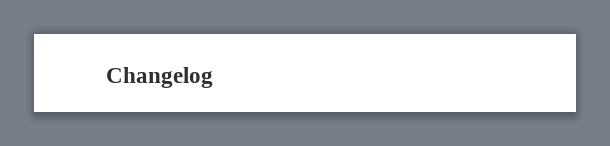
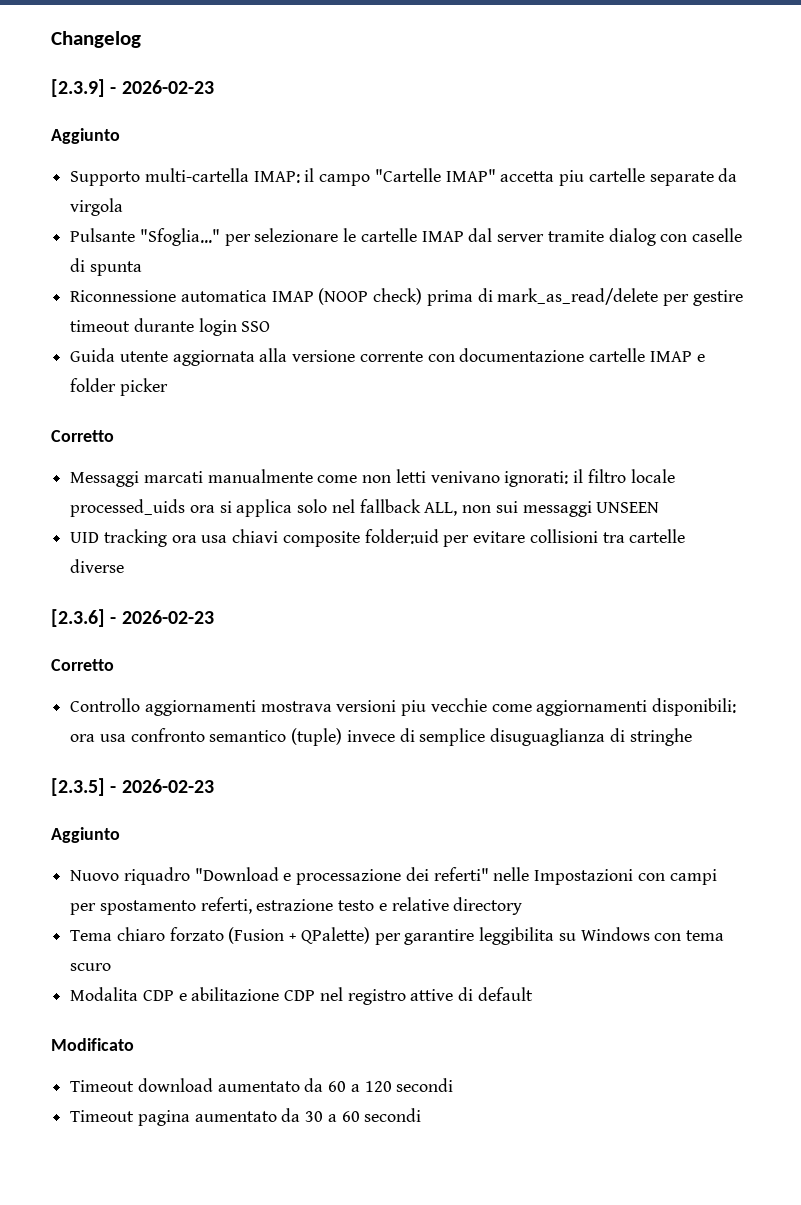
+ [2.3.9] - 2026-02-23
+ Aggiunto
+ Supporto multi-cartella IMAP: il campo "Cartelle IMAP" accetta piu cartelle separate da virgola
+ Pulsante "Sfoglia..." per selezionare le cartelle IMAP dal server tramite dialog con caselle di spunta
+ Riconnessione automatica IMAP (NOOP check) prima di mark_as_read/delete per gestire timeout durante login SSO
+ Guida utente aggiornata alla versione corrente con documentazione cartelle IMAP e folder picker
+ Corretto
+ Messaggi marcati manualmente come non letti venivano ignorati: il filtro locale processed_uids ora si applica solo nel fallback ALL, non sui messaggi UNSEEN
+ UID tracking ora usa chiavi composite folder:uid per evitare collisioni tra cartelle diverse
+ [2.3.6] - 2026-02-23
+ Corretto
+ Controllo aggiornamenti mostrava versioni piu vecchie come aggiornamenti disponibili: ora usa confronto semantico (tuple) invece di semplice disuguaglianza di stringhe
+ [2.3.5] - 2026-02-23
+ Aggiunto
+ Nuovo riquadro "Download e processazione dei referti" nelle Impostazioni con campi per spostamento referti, estrazione testo e relative directory
+ Tema chiaro forzato (Fusion + QPalette) per garantire leggibilita su Windows con tema scuro
+ Modalita CDP e abilitazione CDP nel registro attive di default
+ Modificato
+ Timeout download aumentato da 60 a 120 secondi
+ Timeout pagina aumentato da 30 a 60 secondi

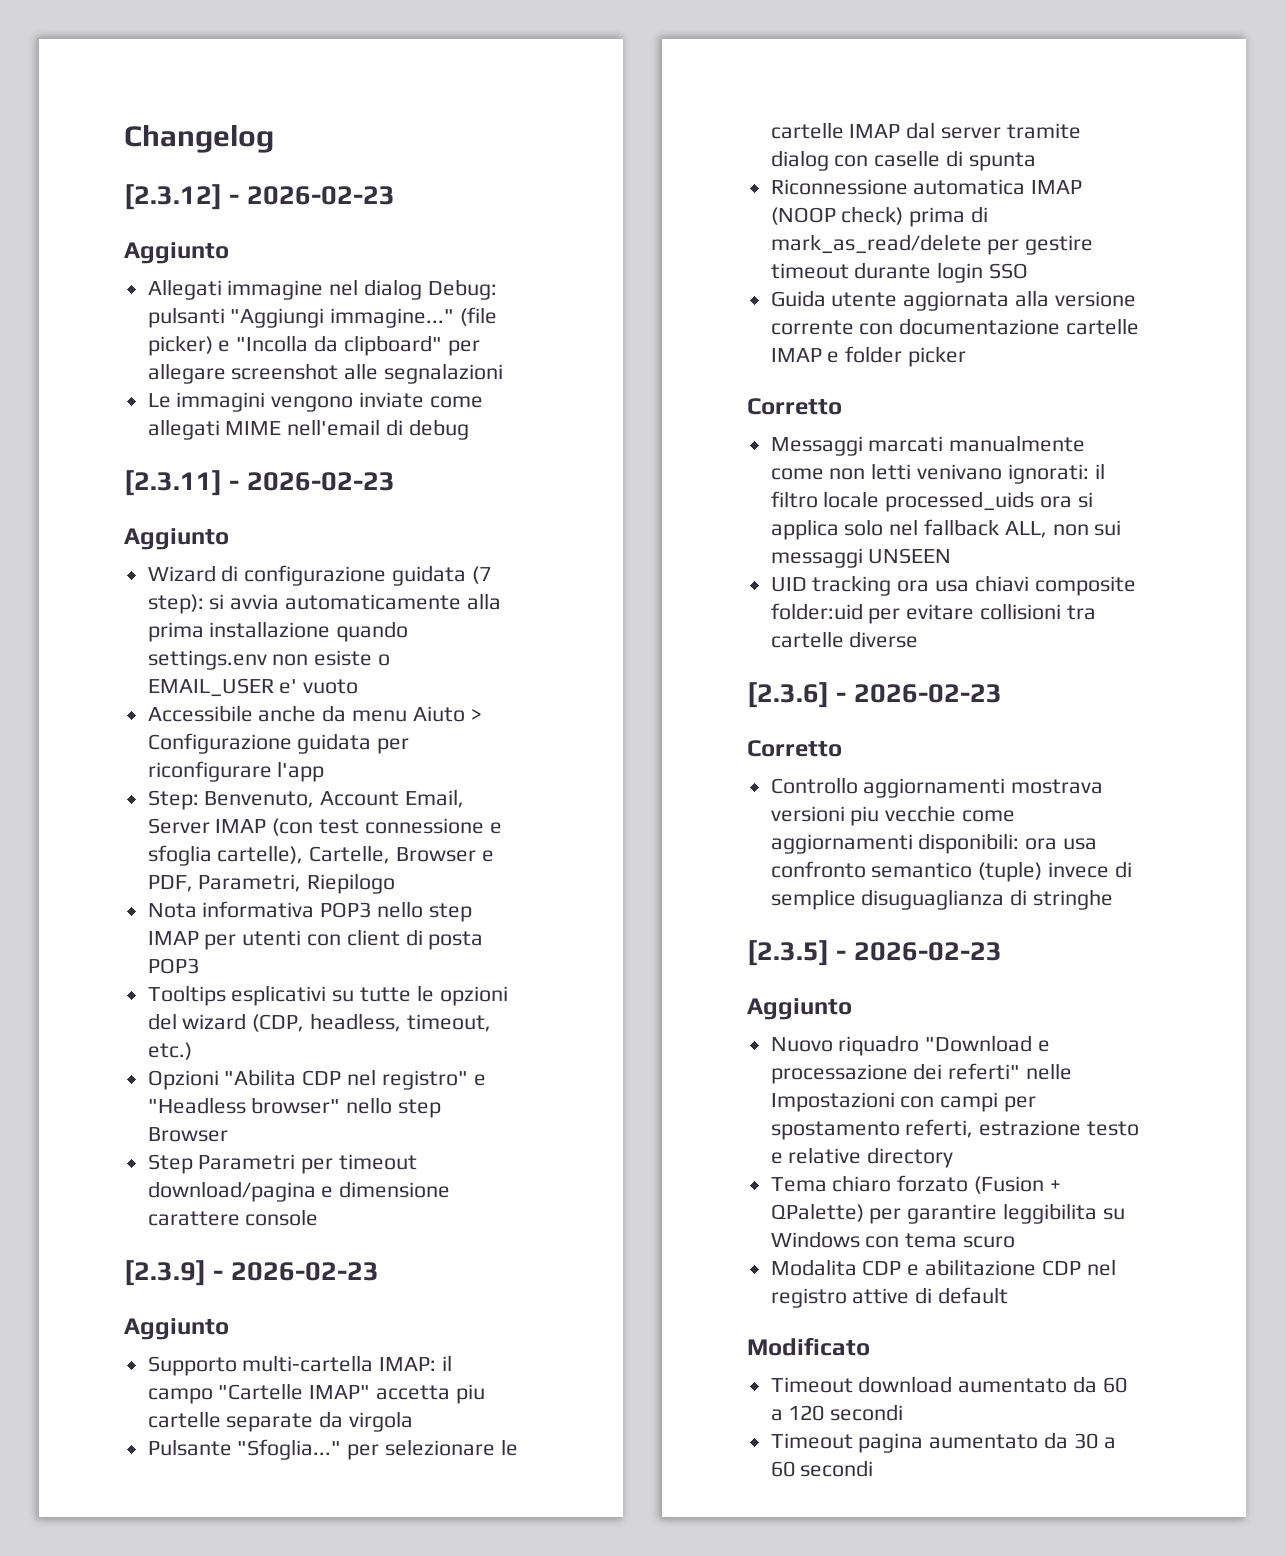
+ [2.3.12] - 2026-02-23
+ Aggiunto
+ Allegati immagine nel dialog Debug: pulsanti "Aggiungi immagine..." (file picker) e "Incolla da clipboard" per allegare screenshot alle segnalazioni
+ Le immagini vengono inviate come allegati MIME nell'email di debug
+ [2.3.11] - 2026-02-23
+ Aggiunto
+ Wizard di configurazione guidata (7 step): si avvia automaticamente alla prima installazione quando settings.env non esiste o EMAIL_USER e' vuoto
+ Accessibile anche da menu Aiuto > Configurazione guidata per riconfigurare l'app
+ Step: Benvenuto, Account Email, Server IMAP (con test connessione e sfoglia cartelle), Cartelle, Browser e PDF, Parametri, Riepilogo
+ Nota informativa POP3 nello step IMAP per utenti con client di posta POP3
+ Tooltips esplicativi su tutte le opzioni del wizard (CDP, headless, timeout, etc.)
+ Opzioni "Abilita CDP nel registro" e "Headless browser" nello step Browser
+ Step Parametri per timeout download/pagina e dimensione carattere console

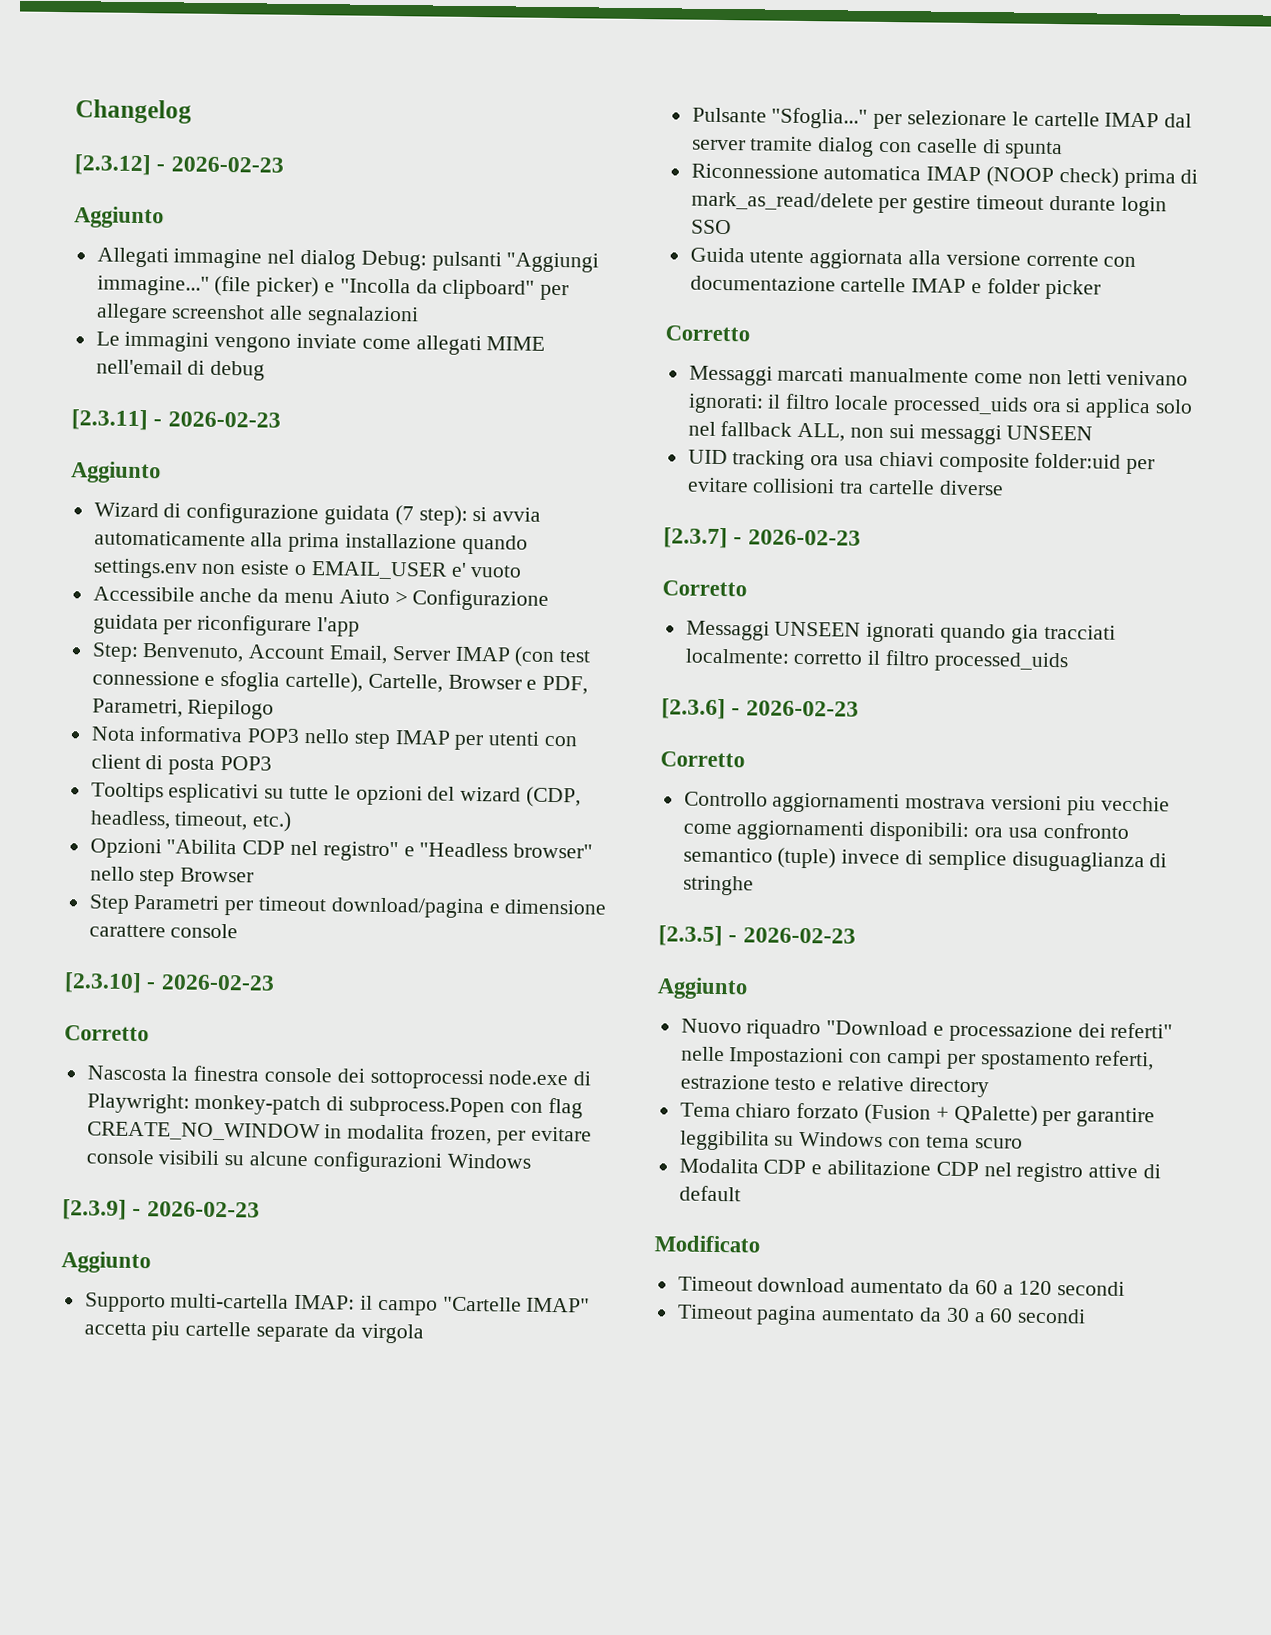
+ [2.3.10] - 2026-02-23
+ Corretto
+ Nascosta la finestra console dei sottoprocessi node.exe di Playwright: monkey-patch di subprocess.Popen con flag CREATE_NO_WINDOW in modalita frozen, per evitare console visibili su alcune configurazioni Windows
+ [2.3.7] - 2026-02-23
+ Corretto
+ Messaggi UNSEEN ignorati quando gia tracciati localmente: corretto il filtro processed_uids

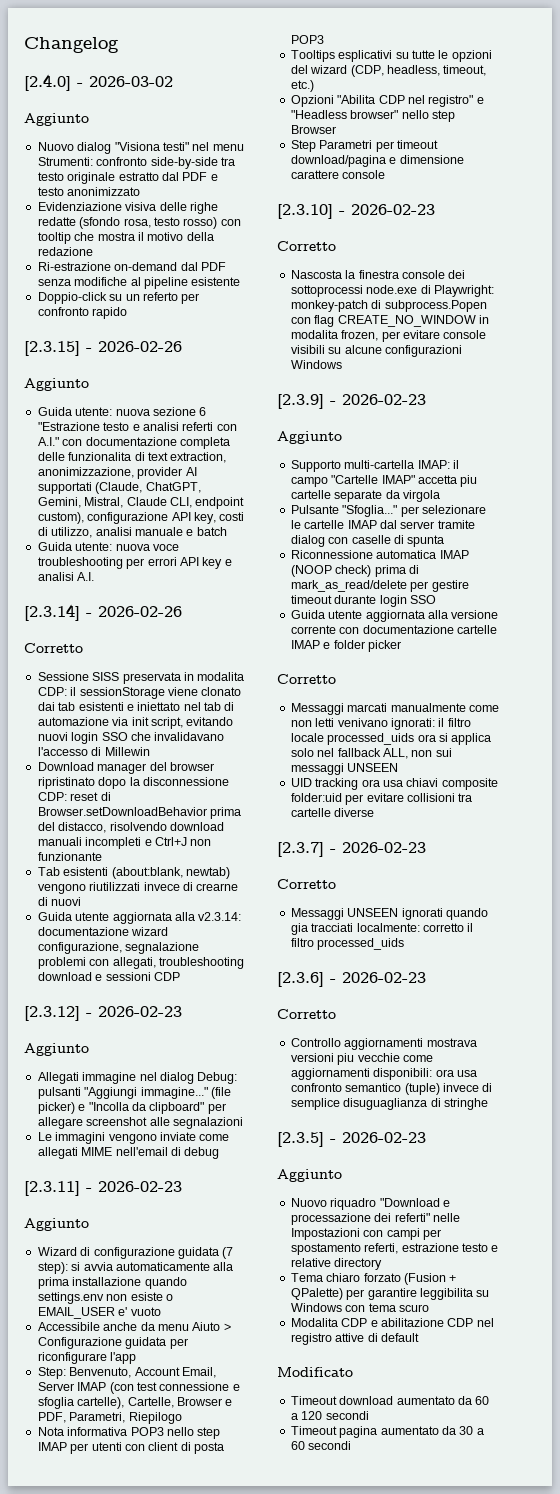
+ [2.4.0] - 2026-03-02
+ Aggiunto
+ Nuovo dialog "Visiona testi" nel menu Strumenti: confronto side-by-side tra testo originale estratto dal PDF e testo anonimizzato
+ Evidenziazione visiva delle righe redatte (sfondo rosa, testo rosso) con tooltip che mostra il motivo della redazione
+ Ri-estrazione on-demand dal PDF senza modifiche al pipeline esistente
+ Doppio-click su un referto per confronto rapido
+ [2.3.15] - 2026-02-26
+ Aggiunto
+ Guida utente: nuova sezione 6 "Estrazione testo e analisi referti con A.I." con documentazione completa delle funzionalita di text extraction, anonimizzazione, provider AI supportati (Claude, ChatGPT, Gemini, Mistral, Claude CLI, endpoint custom), configurazione API key, costi di utilizzo, analisi manuale e batch
+ Guida utente: nuova voce troubleshooting per errori API key e analisi A.I.
+ [2.3.14] - 2026-02-26
+ Corretto
+ Sessione SISS preservata in modalita CDP: il sessionStorage viene clonato dai tab esistenti e iniettato nel tab di automazione via init script, evitando nuovi login SSO che invalidavano l'accesso di Millewin
+ Download manager del browser ripristinato dopo la disconnessione CDP: reset di Browser.setDownloadBehavior prima del distacco, risolvendo download manuali incompleti e Ctrl+J non funzionante
+ Tab esistenti (about:blank, newtab) vengono riutilizzati invece di crearne di nuovi
+ Guida utente aggiornata alla v2.3.14: documentazione wizard configurazione, segnalazione problemi con allegati, troubleshooting download e sessioni CDP

